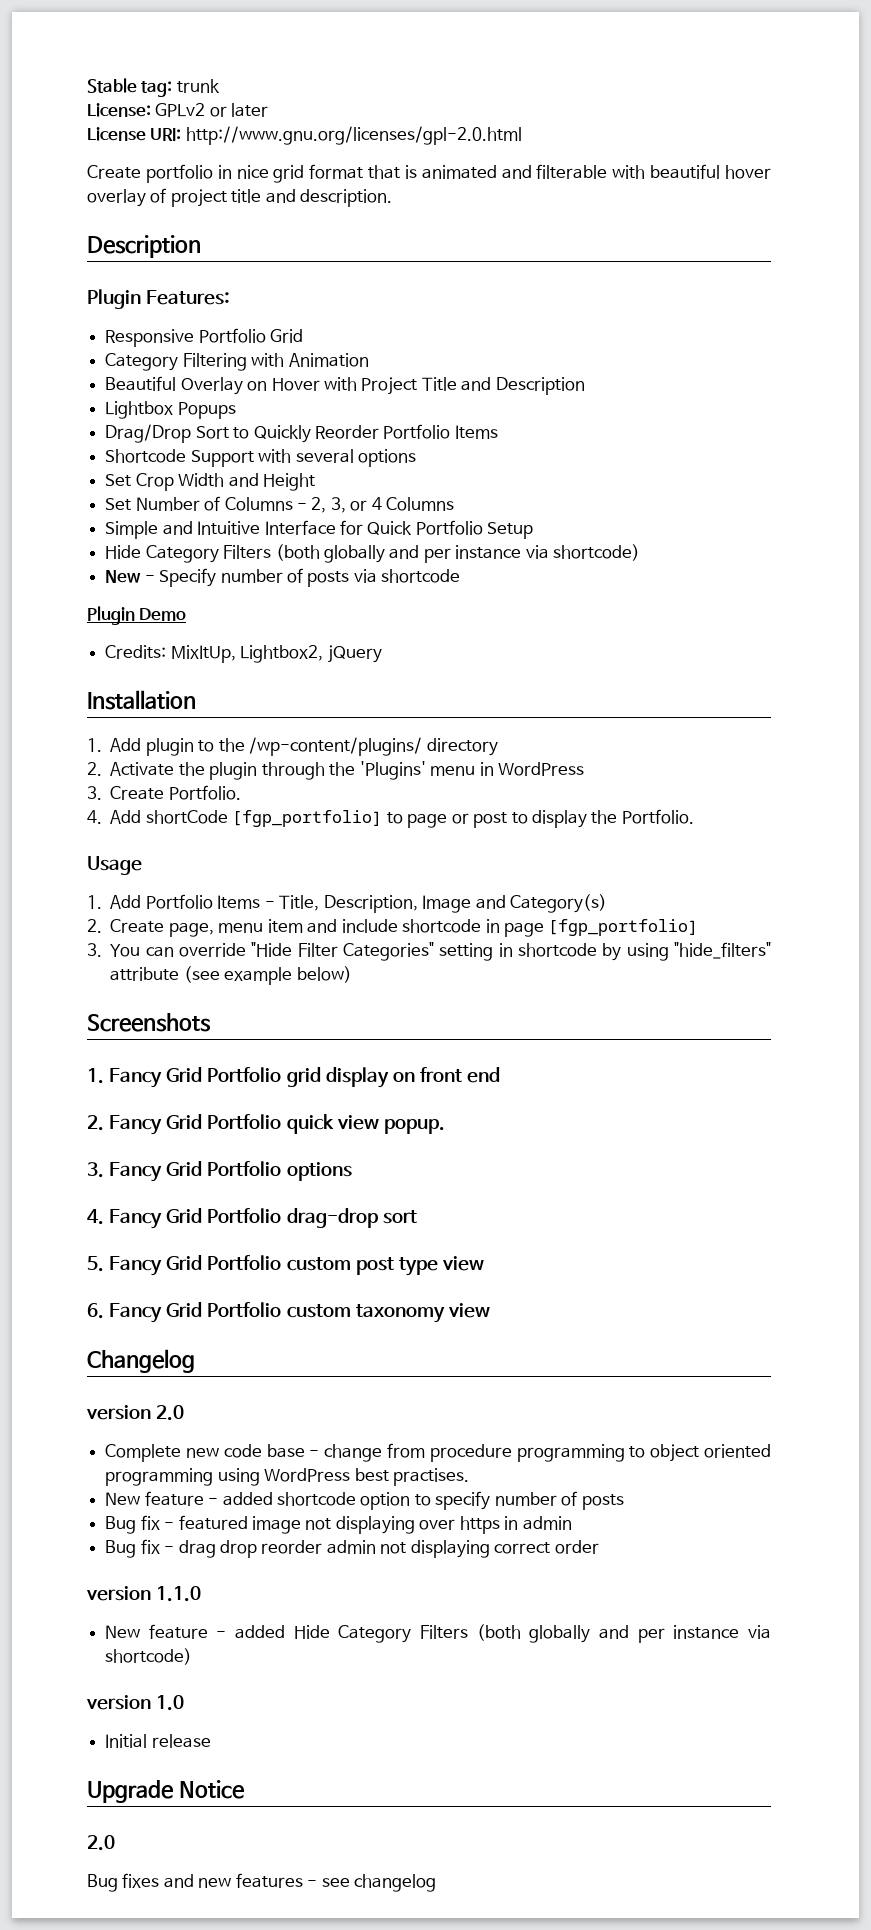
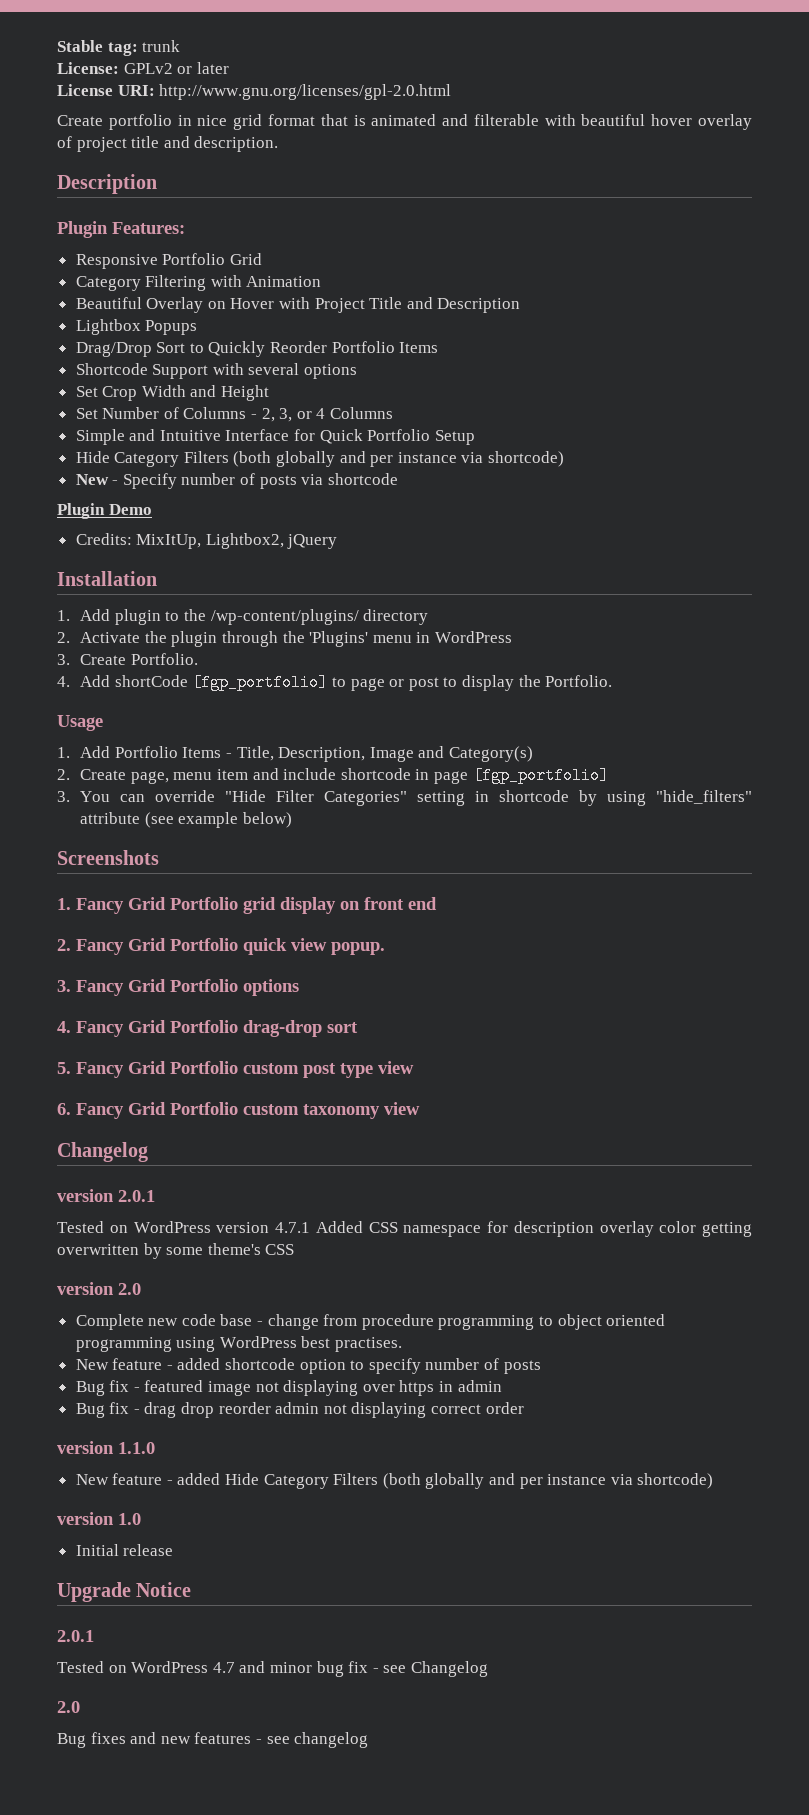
+ version 2.0.1
+ Tested on WordPress version 4.7.1 Added CSS namespace for description overlay color getting overwritten by some theme's CSS
  Upgrade Notice
+ 2.0.1
+ Tested on WordPress 4.7 and minor bug fix - see Changelog

